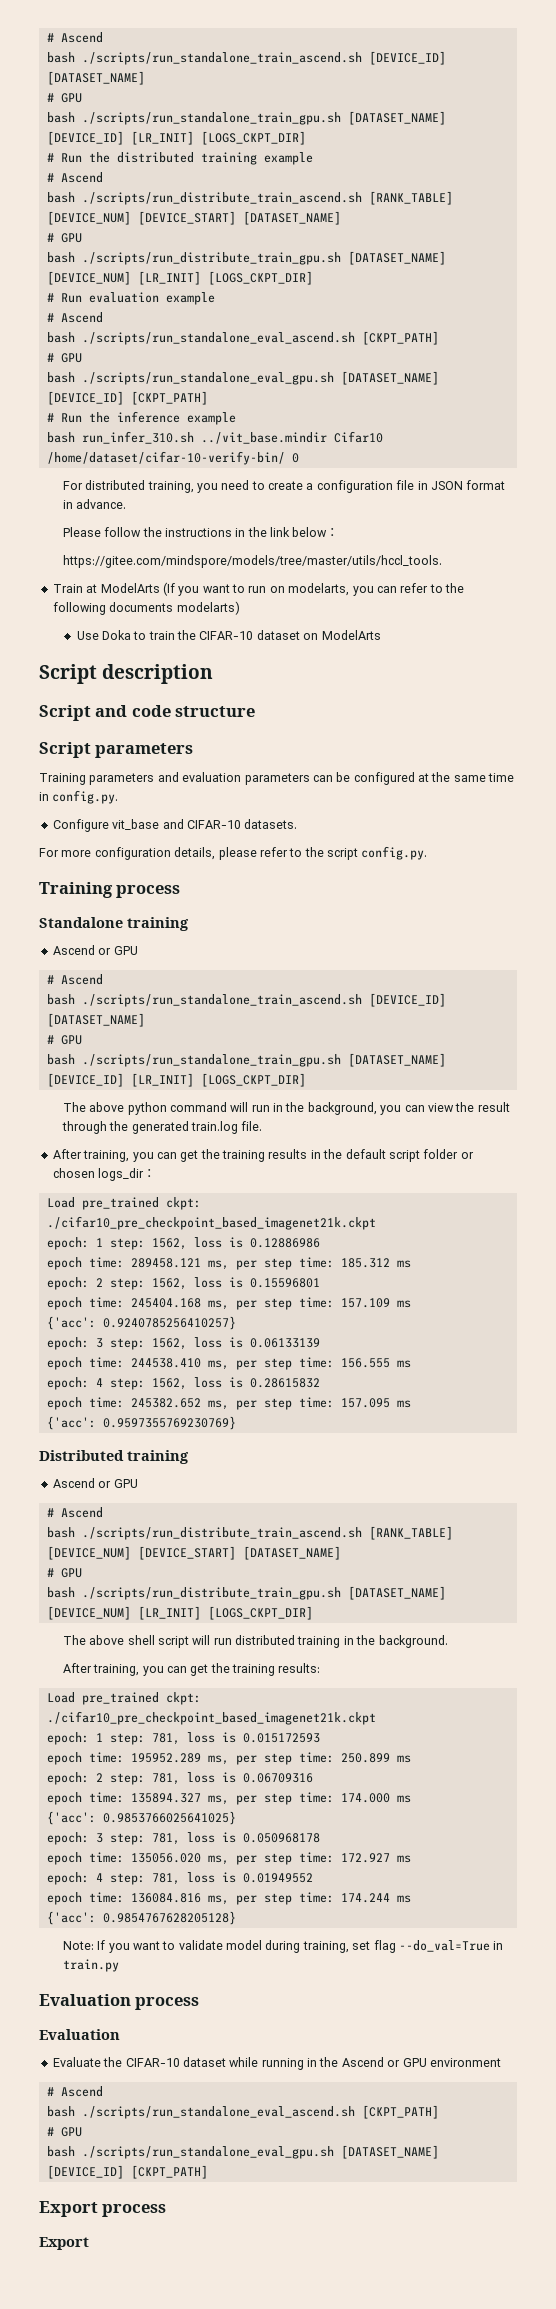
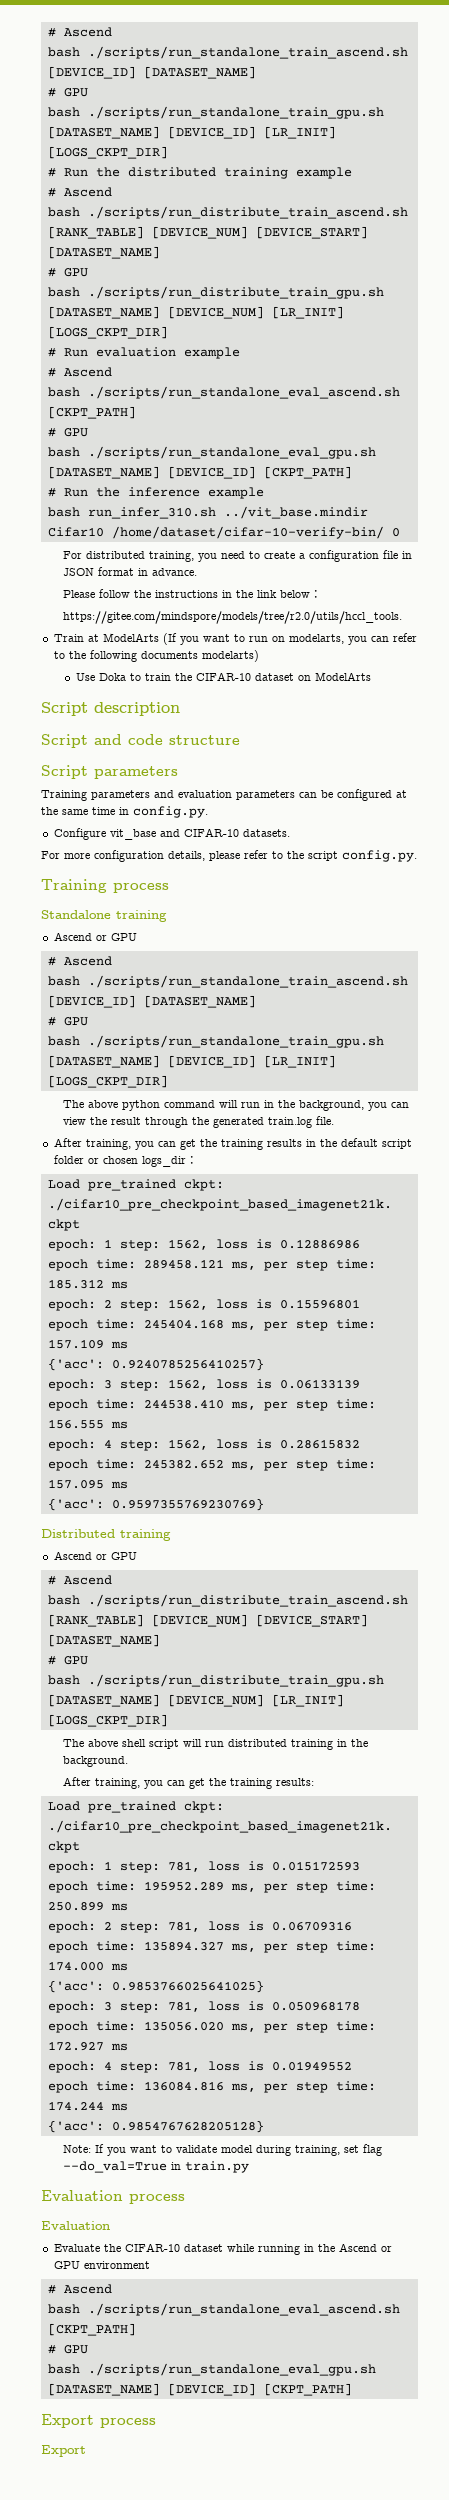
- https://gitee.com/mindspore/models/tree/master/utils/hccl_tools.
+ https://gitee.com/mindspore/models/tree/r2.0/utils/hccl_tools.

